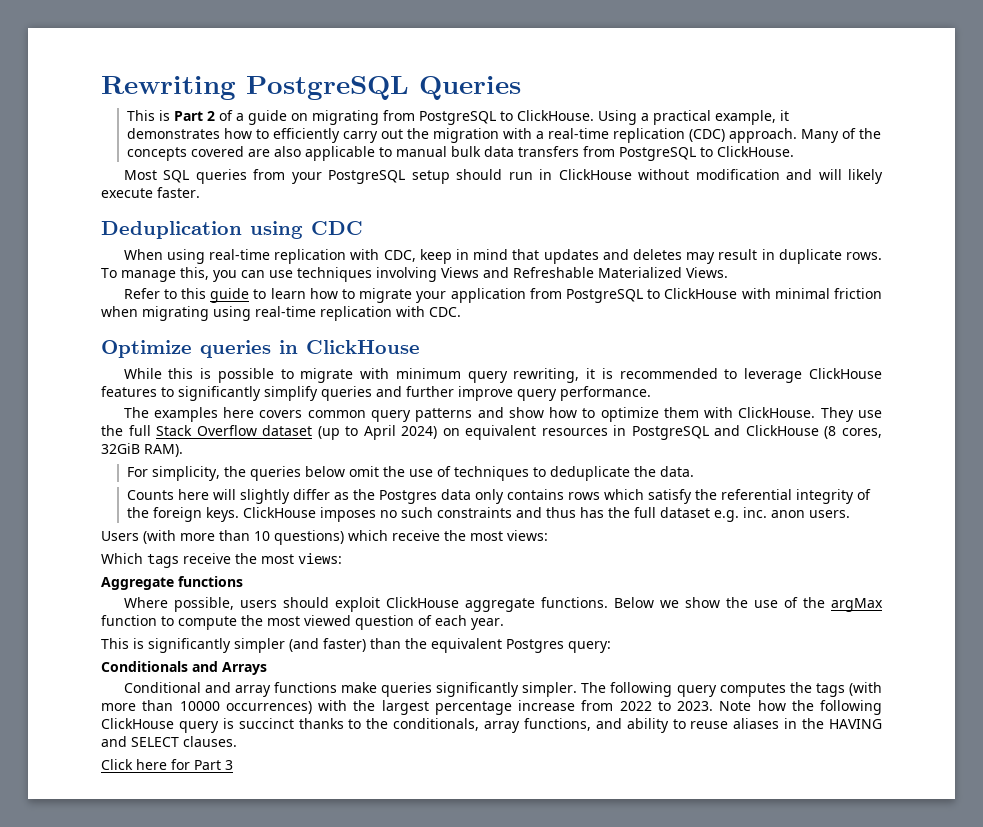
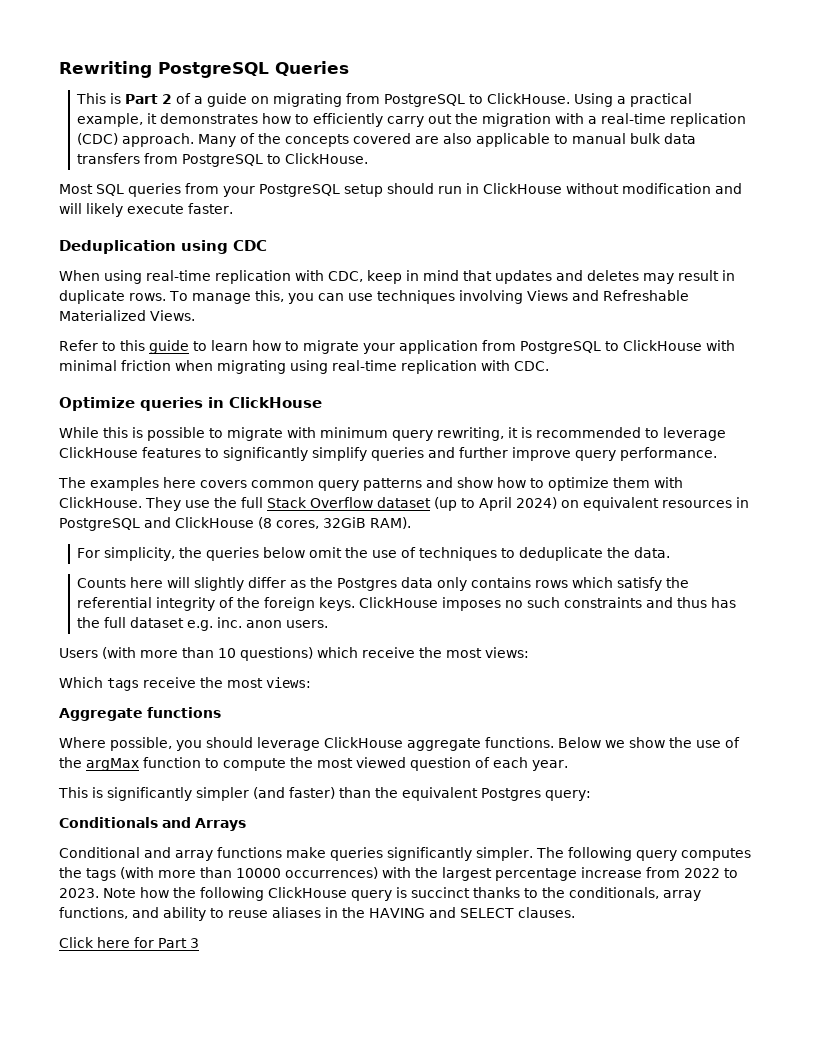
- Where possible, users should exploit ClickHouse aggregate functions.
+ Where possible, you should leverage ClickHouse aggregate functions.

